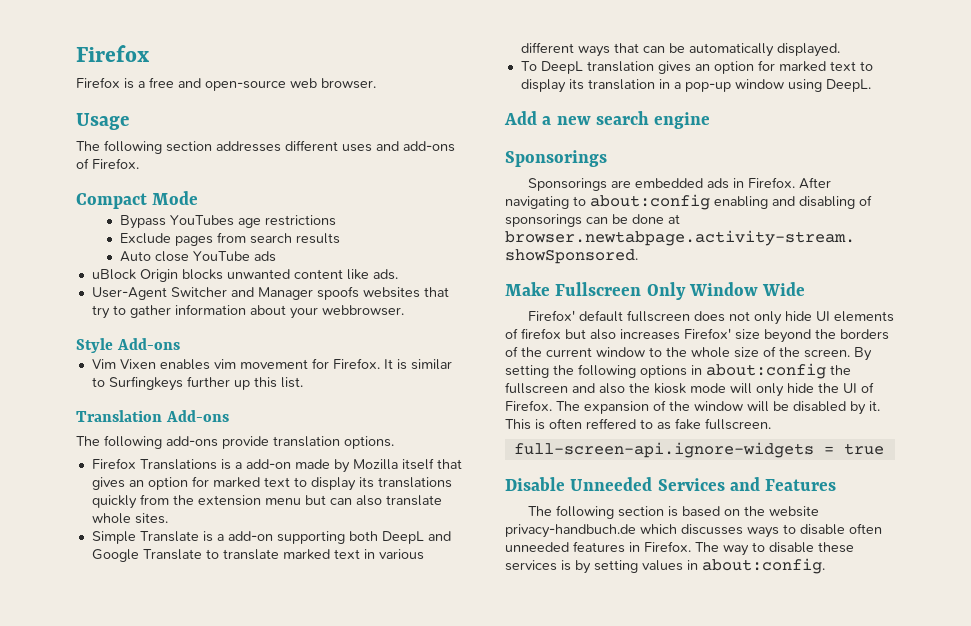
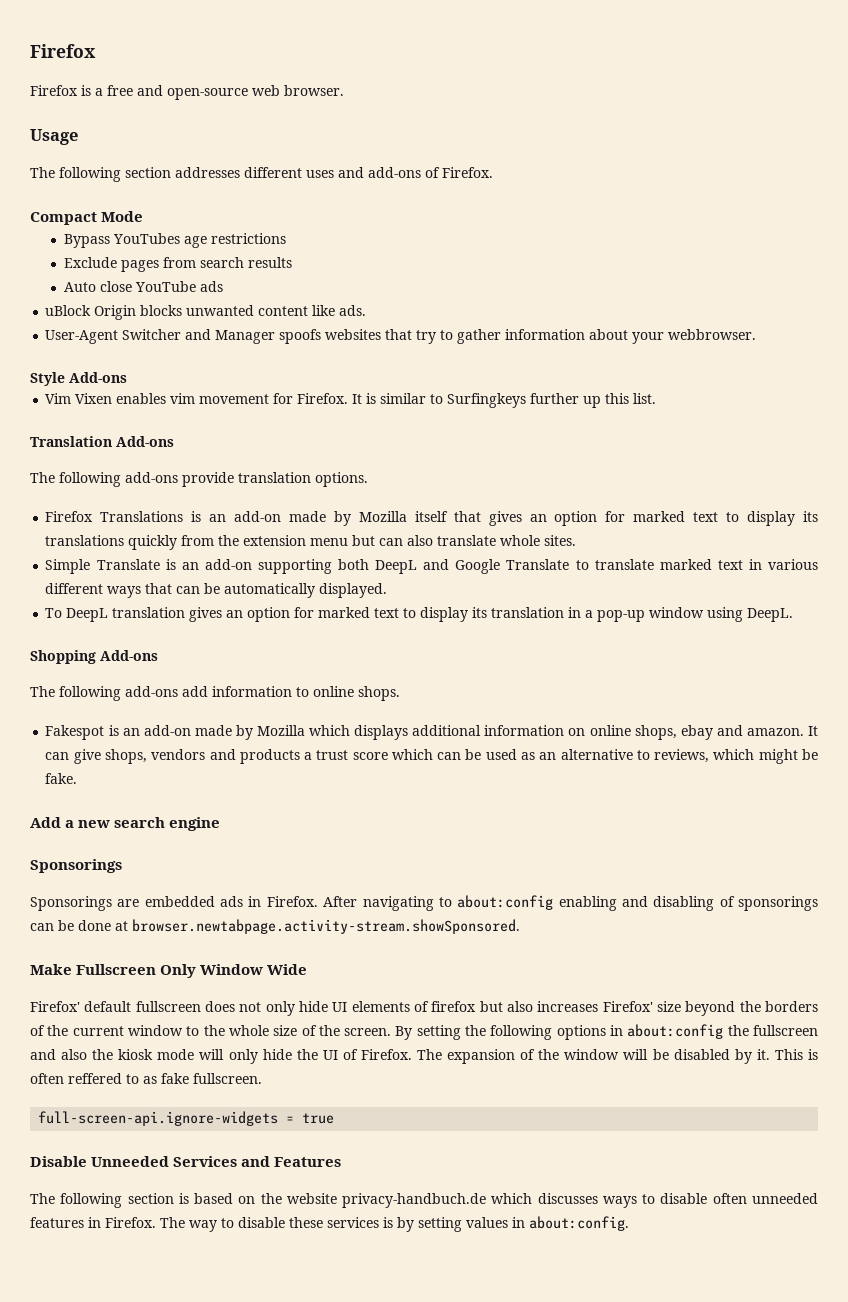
- Firefox Translations is a add-on made by Mozilla itself that gives an option for marked text to display its translations quickly from the extension menu but can also translate whole sites.
+ Firefox Translations is an add-on made by Mozilla itself that gives an option for marked text to display its translations quickly from the extension menu but can also translate whole sites.
- Simple Translate is a add-on supporting both DeepL and Google Translate to translate marked text in various different ways that can be automatically displayed.
+ Simple Translate is an add-on supporting both DeepL and Google Translate to translate marked text in various different ways that can be automatically displayed.
+ Shopping Add-ons
+ The following add-ons add information to online shops.
+ Fakespot is an add-on made by Mozilla which displays additional information on online shops, ebay and amazon. It can give shops, vendors and products a trust score which can be used as an alternative to reviews, which might be fake.

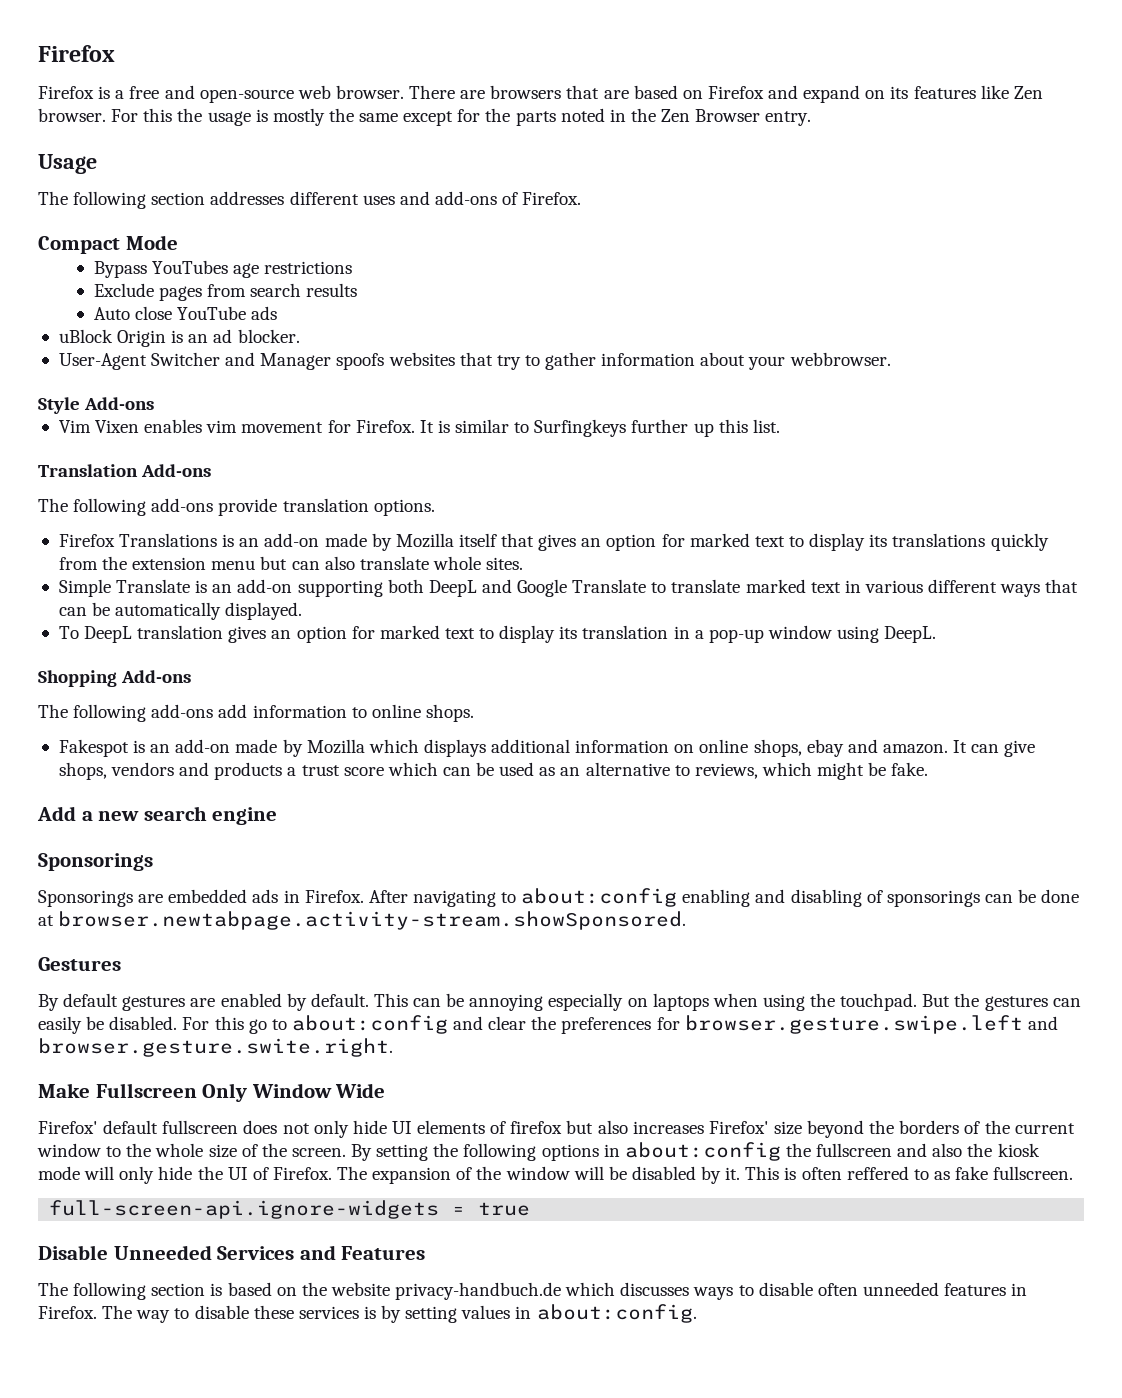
+ There are browsers that are based on Firefox and expand on its features like Zen browser. For this the usage is mostly the same except for the parts noted in the Zen Browser entry.
- uBlock Origin blocks unwanted content like ads.
+ uBlock Origin is an ad blocker.
+ Gestures
+ By default gestures are enabled by default. This can be annoying especially on laptops when using the touchpad. But the gestures can easily be disabled. For this go to about:config and clear the preferences for browser.gesture.swipe.left and browser.gesture.swite.right.

